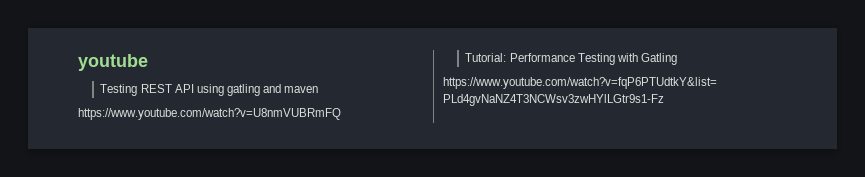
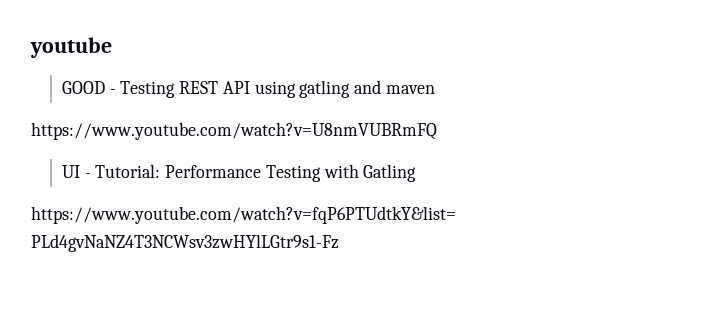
- Testing REST API using gatling and maven
+ GOOD - Testing REST API using gatling and maven
- Tutorial: Performance Testing with Gatling
+ UI - Tutorial: Performance Testing with Gatling

